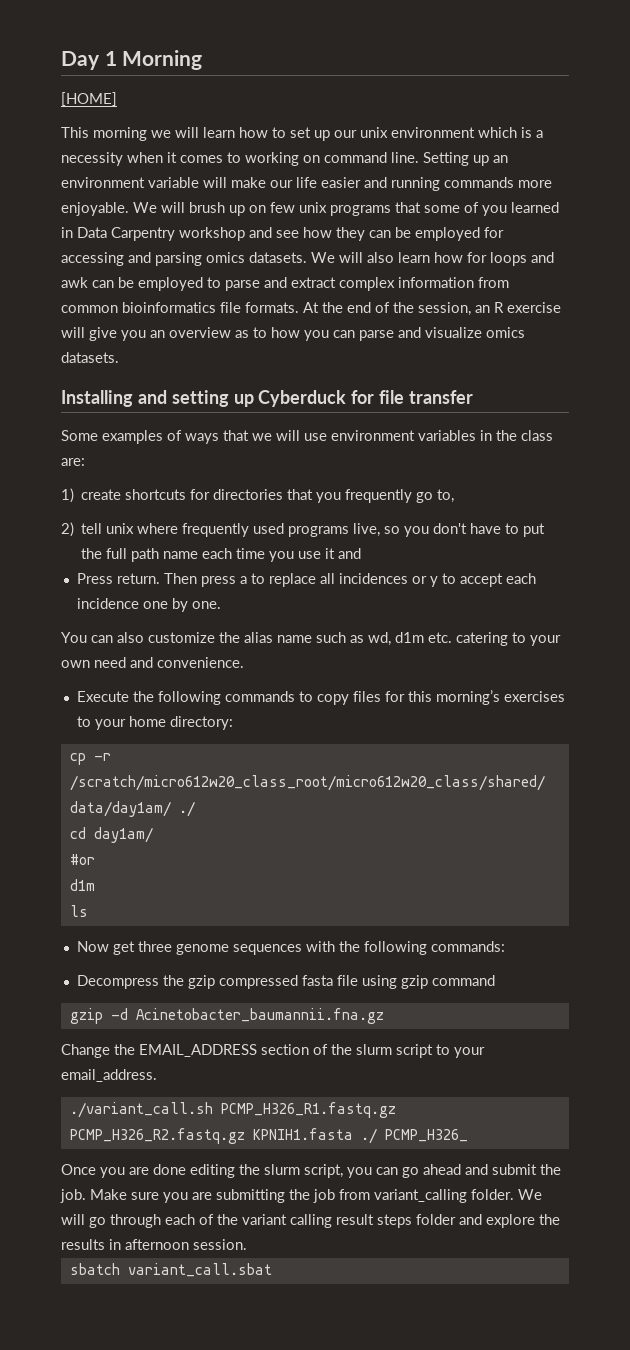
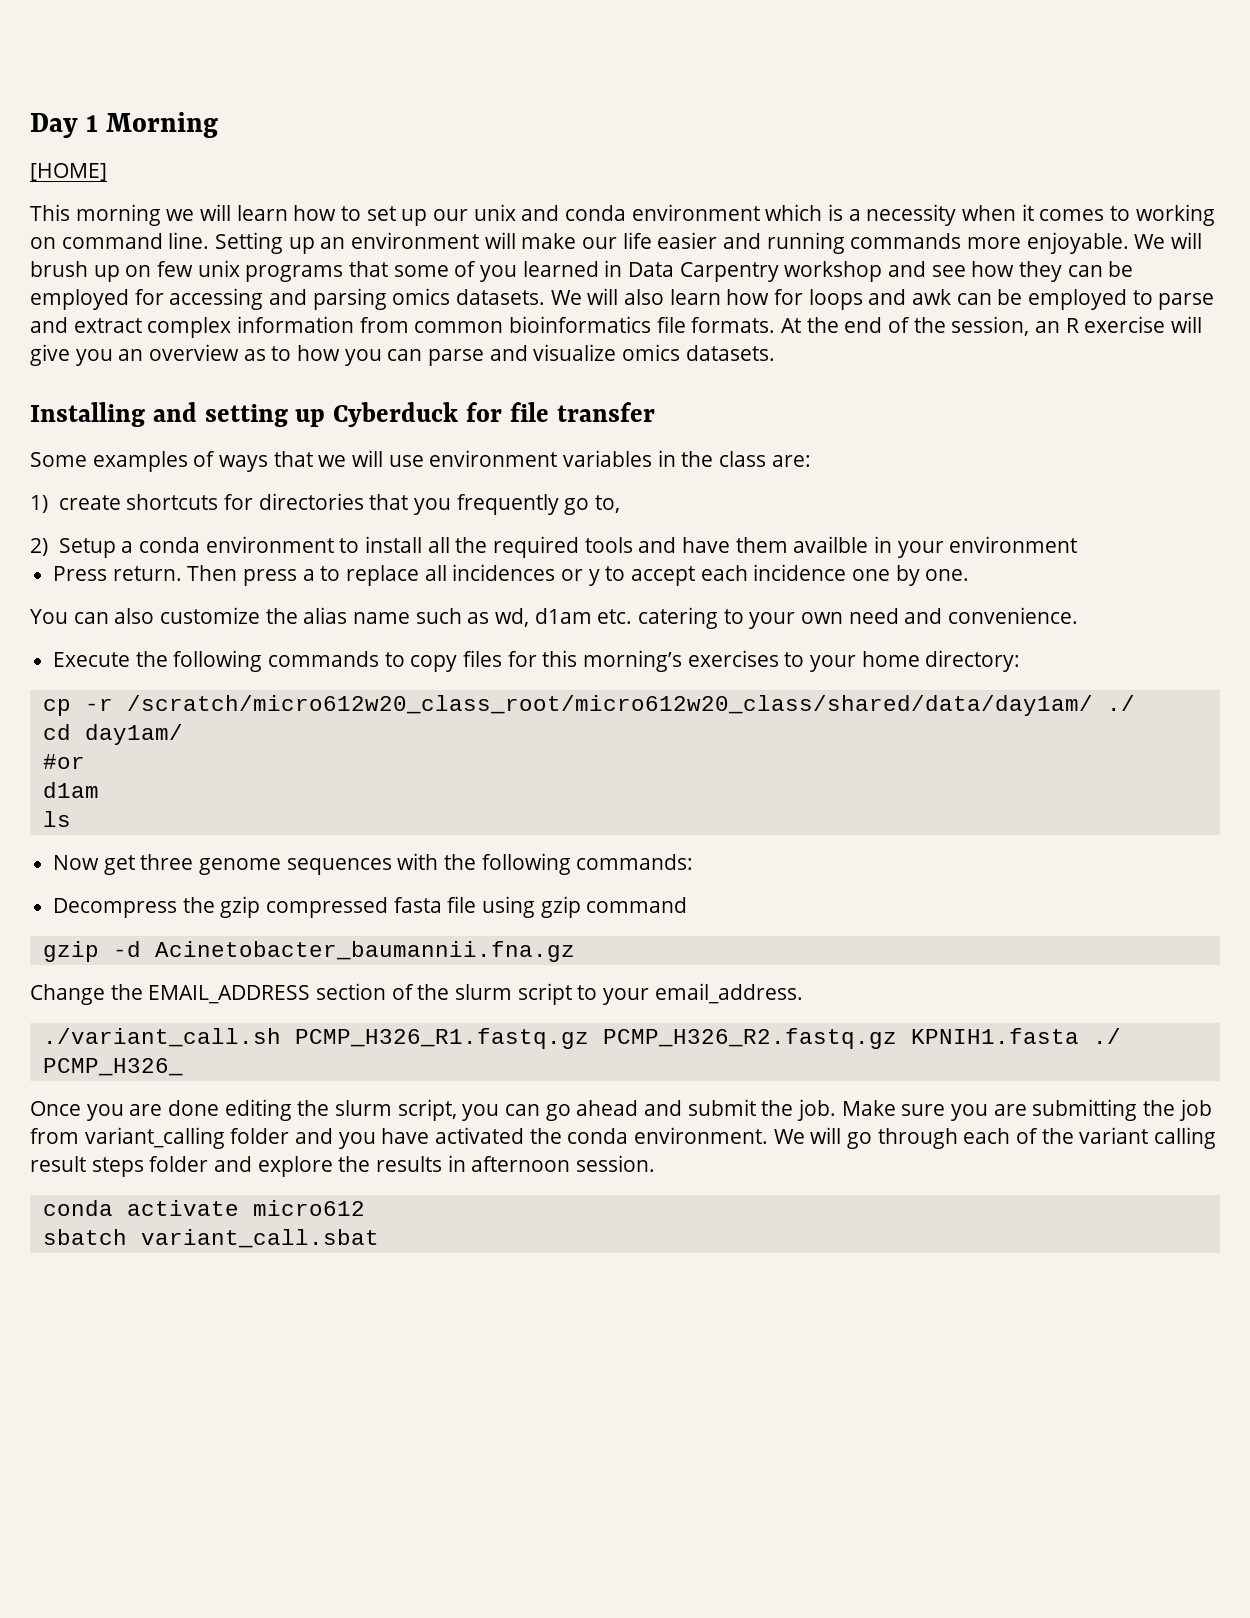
- This morning we will learn how to set up our unix environment which is a necessity when it comes to working on command line.
+ This morning we will learn how to set up our unix and conda environment which is a necessity when it comes to working on command line.
- Setting up an environment variable will make our life easier and running commands more enjoyable.
+ Setting up an environment will make our life easier and running commands more enjoyable.
- 2) tell unix where frequently used programs live, so you don't have to put the full path name each time you use it and
+ 2) Setup a conda environment to install all the required tools and have them availble in your environment
- You can also customize the alias name such as wd, d1m etc. catering to your own need and convenience.
+ You can also customize the alias name such as wd, d1am etc. catering to your own need and convenience.
  #or
- d1m
+ d1am
- Make sure you are submitting the job from variant_calling folder.
+ Make sure you are submitting the job from variant_calling folder and you have activated the conda environment.
+ conda activate micro612

